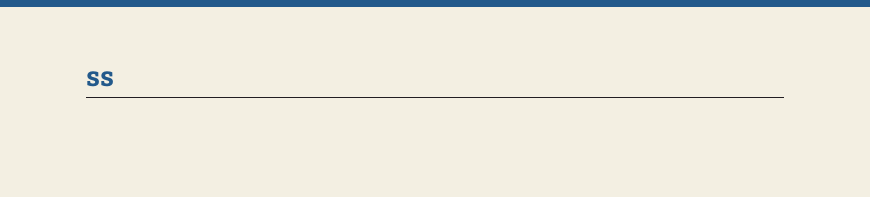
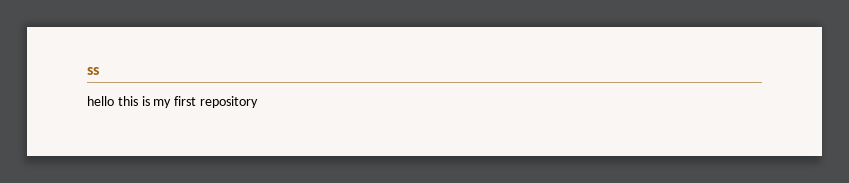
+ hello this is my first repository

